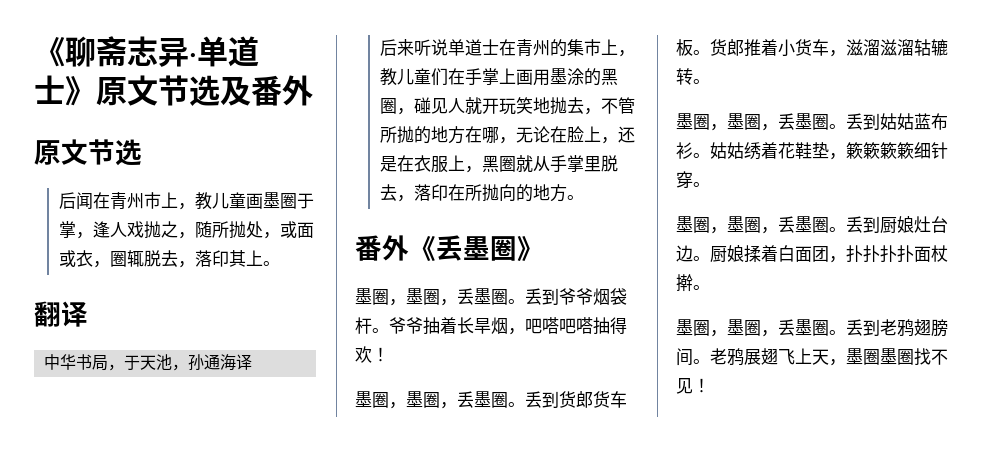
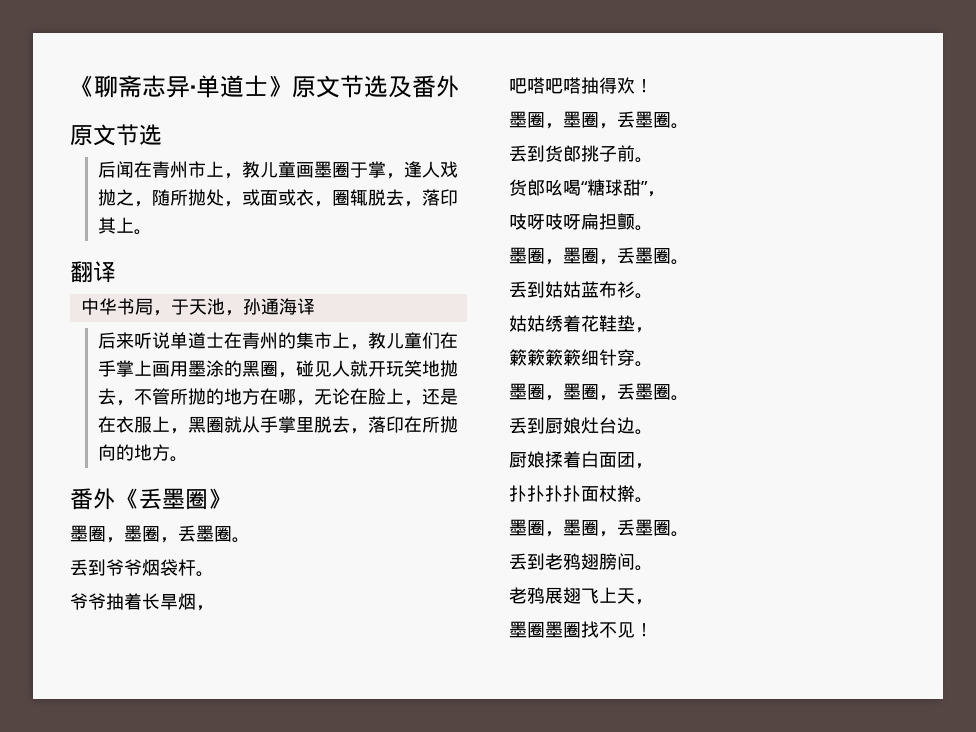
  番外《丢墨圈》
- 墨圈，墨圈，丢墨圈。丢到爷爷烟袋杆。爷爷抽着长旱烟，吧嗒吧嗒抽得欢！
- 墨圈，墨圈，丢墨圈。丢到货郎货车板。货郎推着小货车，滋溜滋溜轱辘转。
- 墨圈，墨圈，丢墨圈。丢到姑姑蓝布衫。姑姑绣着花鞋垫，簌簌簌簌细针穿。
- 墨圈，墨圈，丢墨圈。丢到厨娘灶台边。厨娘揉着白面团，扑扑扑扑面杖擀。
- 墨圈，墨圈，丢墨圈。丢到老鸦翅膀间。老鸦展翅飞上天，墨圈墨圈找不见！
+ 墨圈，墨圈，丢墨圈。
+ 丢到爷爷烟袋杆。
+ 爷爷抽着长旱烟，
+ 吧嗒吧嗒抽得欢！
+ 墨圈，墨圈，丢墨圈。
+ 丢到货郎挑子前。
+ 货郎吆喝“糖球甜”，
+ 吱呀吱呀扁担颤。
+ 墨圈，墨圈，丢墨圈。
+ 丢到姑姑蓝布衫。
+ 姑姑绣着花鞋垫，
+ 簌簌簌簌细针穿。
+ 墨圈，墨圈，丢墨圈。
+ 丢到厨娘灶台边。
+ 厨娘揉着白面团，
+ 扑扑扑扑面杖擀。
+ 墨圈，墨圈，丢墨圈。
+ 丢到老鸦翅膀间。
+ 老鸦展翅飞上天，
+ 墨圈墨圈找不见！

